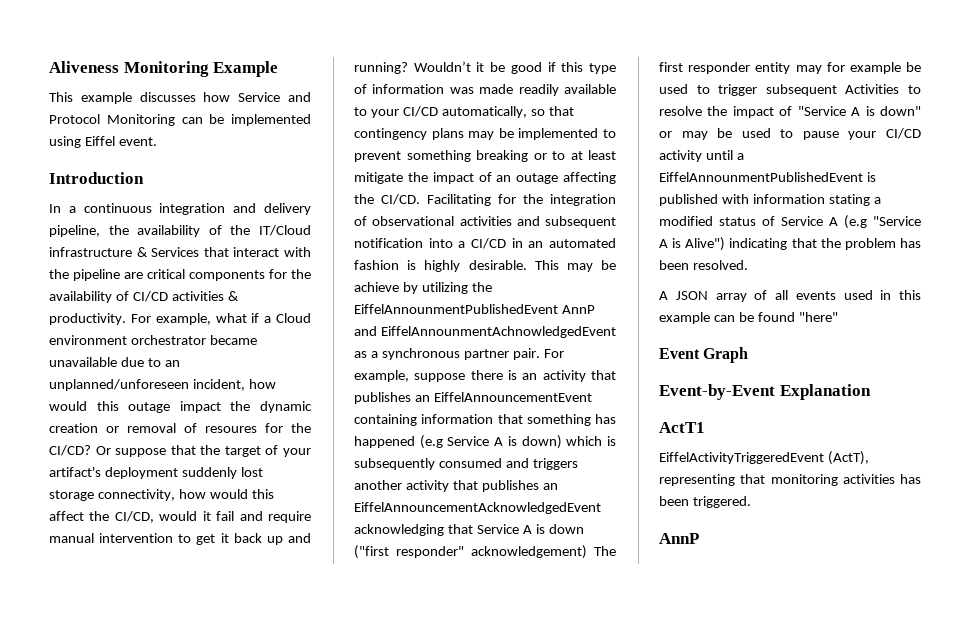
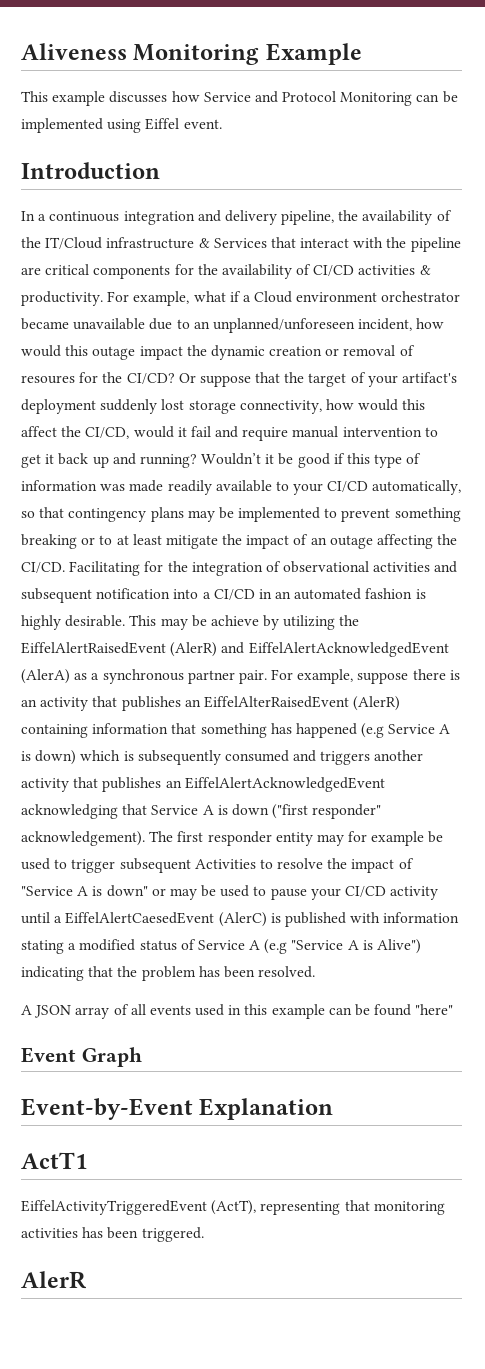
- This may be achieve by utilizing the EiffelAnnounmentPublishedEvent AnnP and EiffelAnnounmentAchnowledgedEvent as a synchronous partner pair.
+ This may be achieve by utilizing the EiffelAlertRaisedEvent (AlerR) and EiffelAlertAcknowledgedEvent (AlerA) as a synchronous partner pair.
- For example, suppose there is an activity that publishes an EiffelAnnouncementEvent containing information that something has happened (e.g Service A is down) which is subsequently consumed and triggers another activity that publishes an EiffelAnnouncementAcknowledgedEvent acknowledging that Service A is down ("first responder" acknowledgement) The first responder entity may for example be used to trigger subsequent Activities to resolve the impact of "Service A is down" or may be used to pause your CI/CD activity until a EiffelAnnounmentPublishedEvent is published with information stating a modified status of Service A (e.g "Service A is Alive") indicating that the problem has been resolved.
+ For example, suppose there is an activity that publishes an EiffelAlterRaisedEvent (AlerR) containing information that something has happened (e.g Service A is down) which is subsequently consumed and triggers another activity that publishes an EiffelAlertAcknowledgedEvent acknowledging that Service A is down ("first responder" acknowledgement). The first responder entity may for example be used to trigger subsequent Activities to resolve the impact of "Service A is down" or may be used to pause your CI/CD activity until a EiffelAlertCaesedEvent (AlerC) is published with information stating a modified status of Service A (e.g "Service A is Alive") indicating that the problem has been resolved.
  EiffelActivityTriggeredEvent (ActT), representing that monitoring activities has been triggered.
- AnnP
+ AlerR

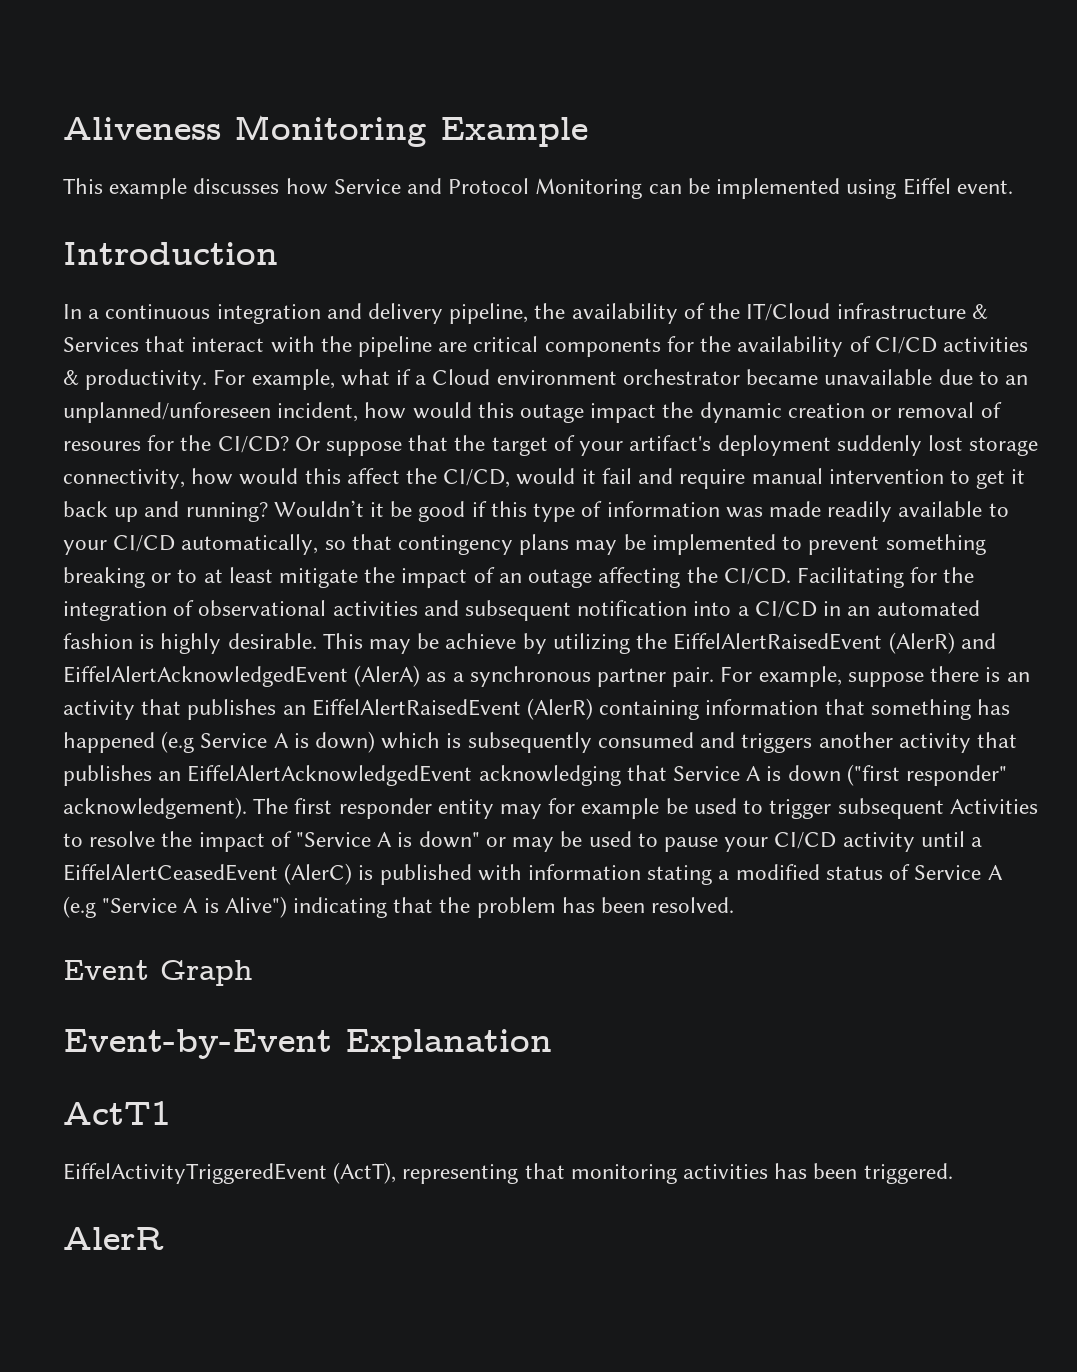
- For example, suppose there is an activity that publishes an EiffelAlterRaisedEvent (AlerR) containing information that something has happened (e.g Service A is down) which is subsequently consumed and triggers another activity that publishes an EiffelAlertAcknowledgedEvent acknowledging that Service A is down ("first responder" acknowledgement).
+ For example, suppose there is an activity that publishes an EiffelAlertRaisedEvent (AlerR) containing information that something has happened (e.g Service A is down) which is subsequently consumed and triggers another activity that publishes an EiffelAlertAcknowledgedEvent acknowledging that Service A is down ("first responder" acknowledgement).
- The first responder entity may for example be used to trigger subsequent Activities to resolve the impact of "Service A is down" or may be used to pause your CI/CD activity until a EiffelAlertCaesedEvent (AlerC) is published with information stating a modified status of Service A (e.g "Service A is Alive") indicating that the problem has been resolved.
+ The first responder entity may for example be used to trigger subsequent Activities to resolve the impact of "Service A is down" or may be used to pause your CI/CD activity until a EiffelAlertCeasedEvent (AlerC) is published with information stating a modified status of Service A (e.g "Service A is Alive") indicating that the problem has been resolved.
- A JSON array of all events used in this example can be found "here"

